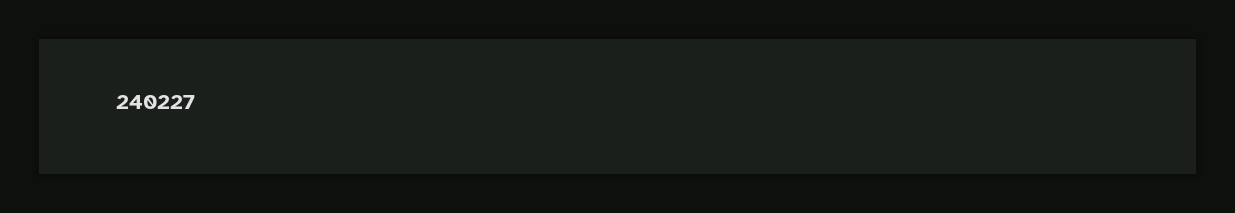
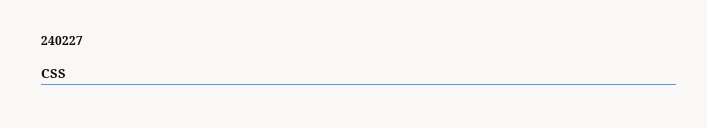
+ CSS

